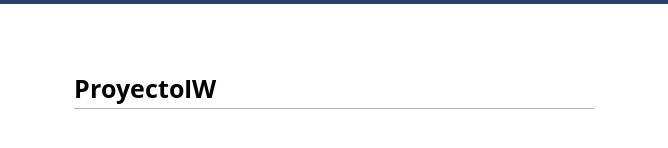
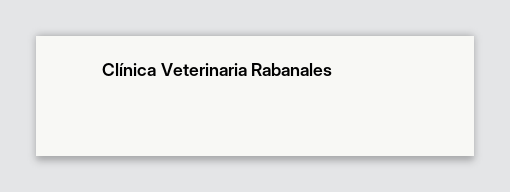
- ProyectoIW
+ Clínica Veterinaria Rabanales

